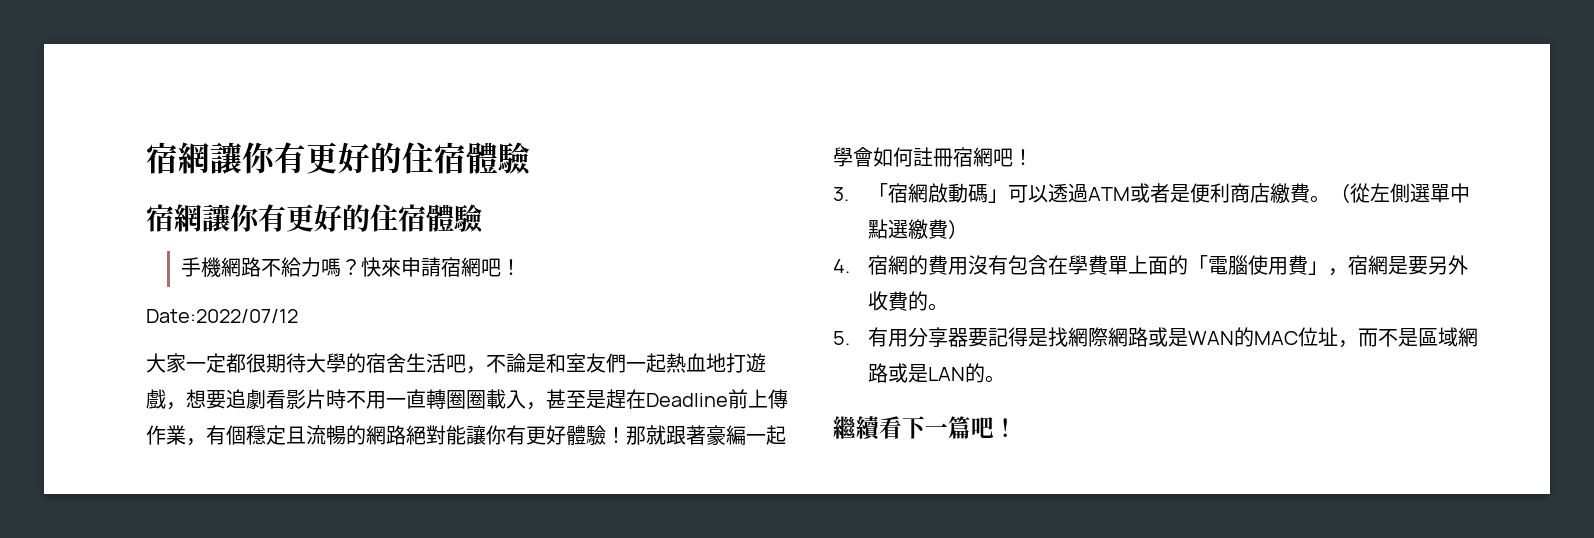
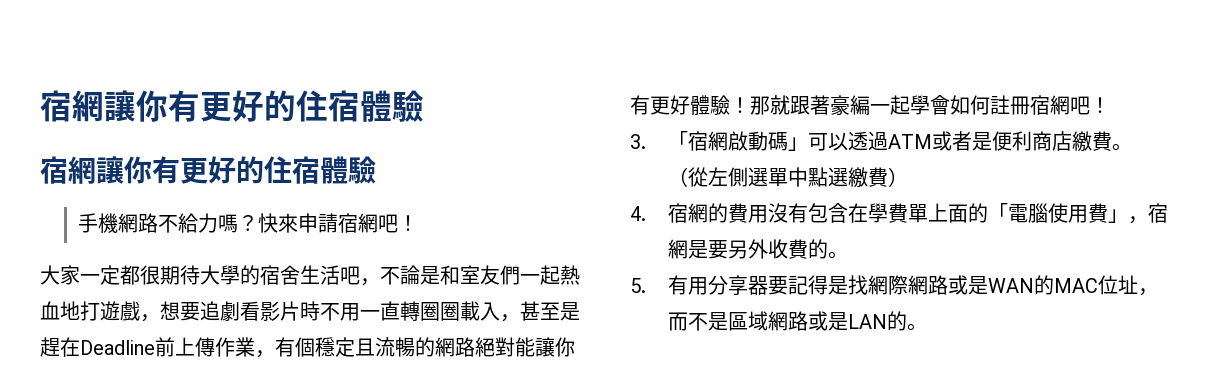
- Date:2022/07/12
- 繼續看下一篇吧！

